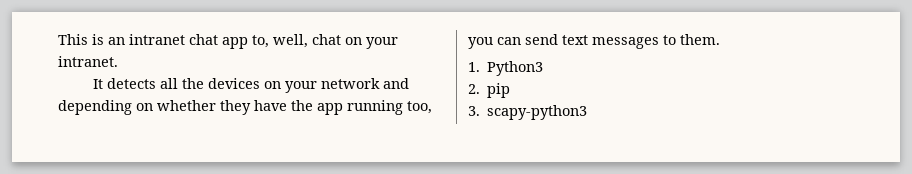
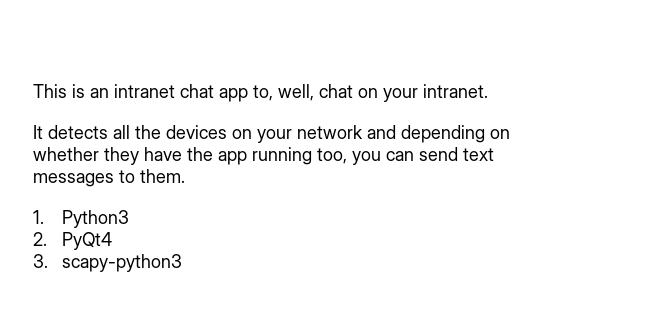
- 2. pip
+ 2. PyQt4

